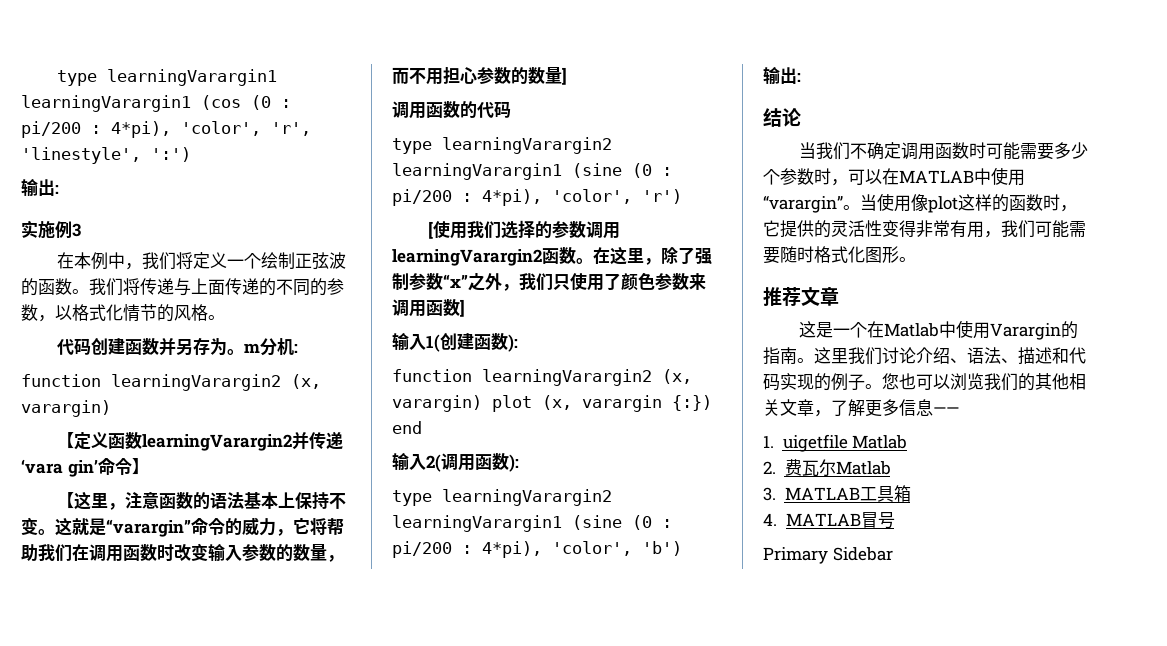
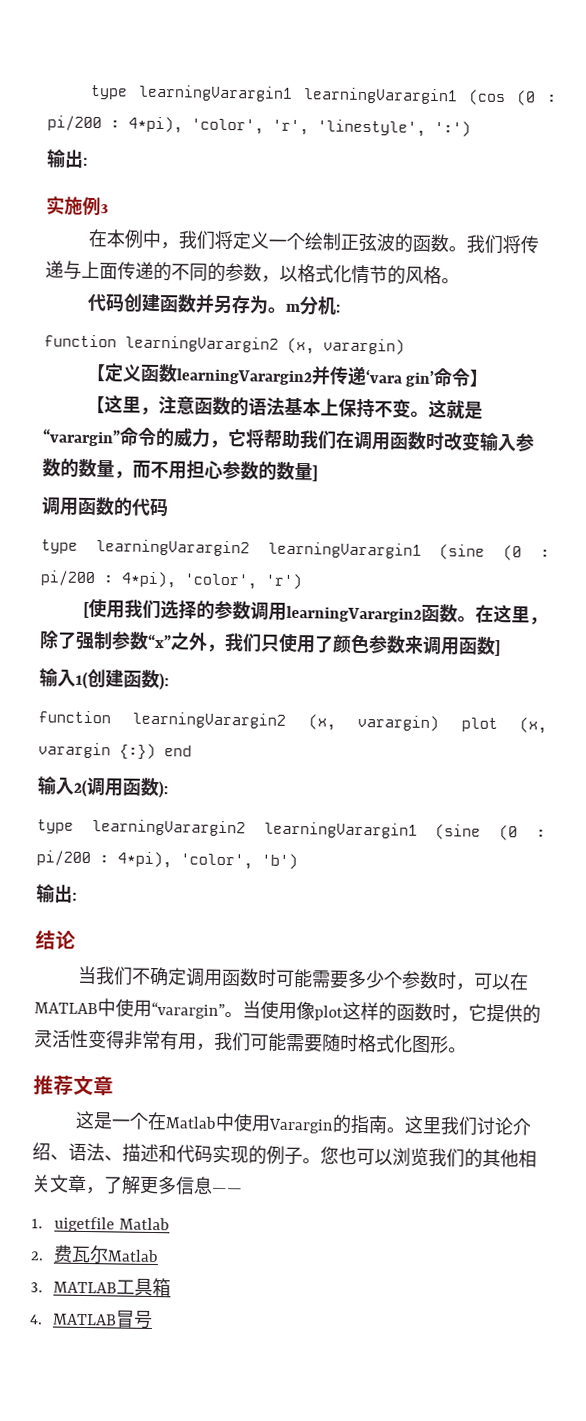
- Primary Sidebar

